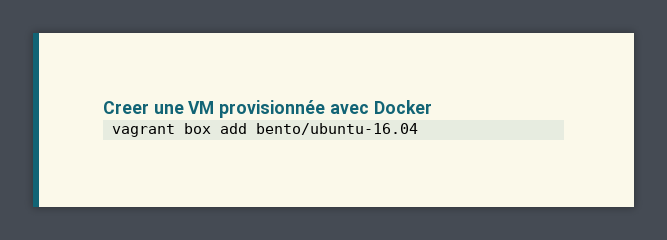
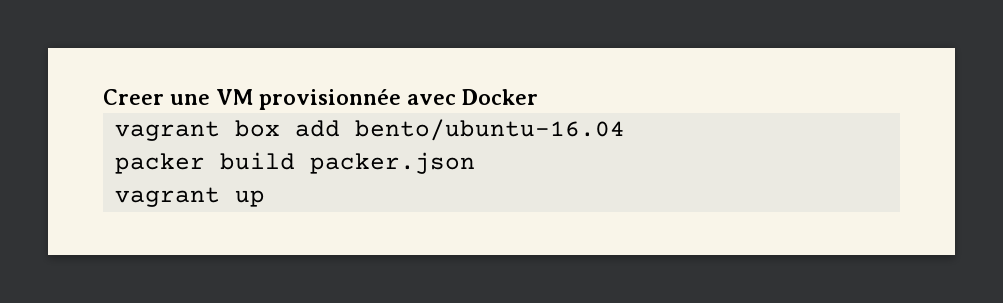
+ packer build packer.json
+ vagrant up

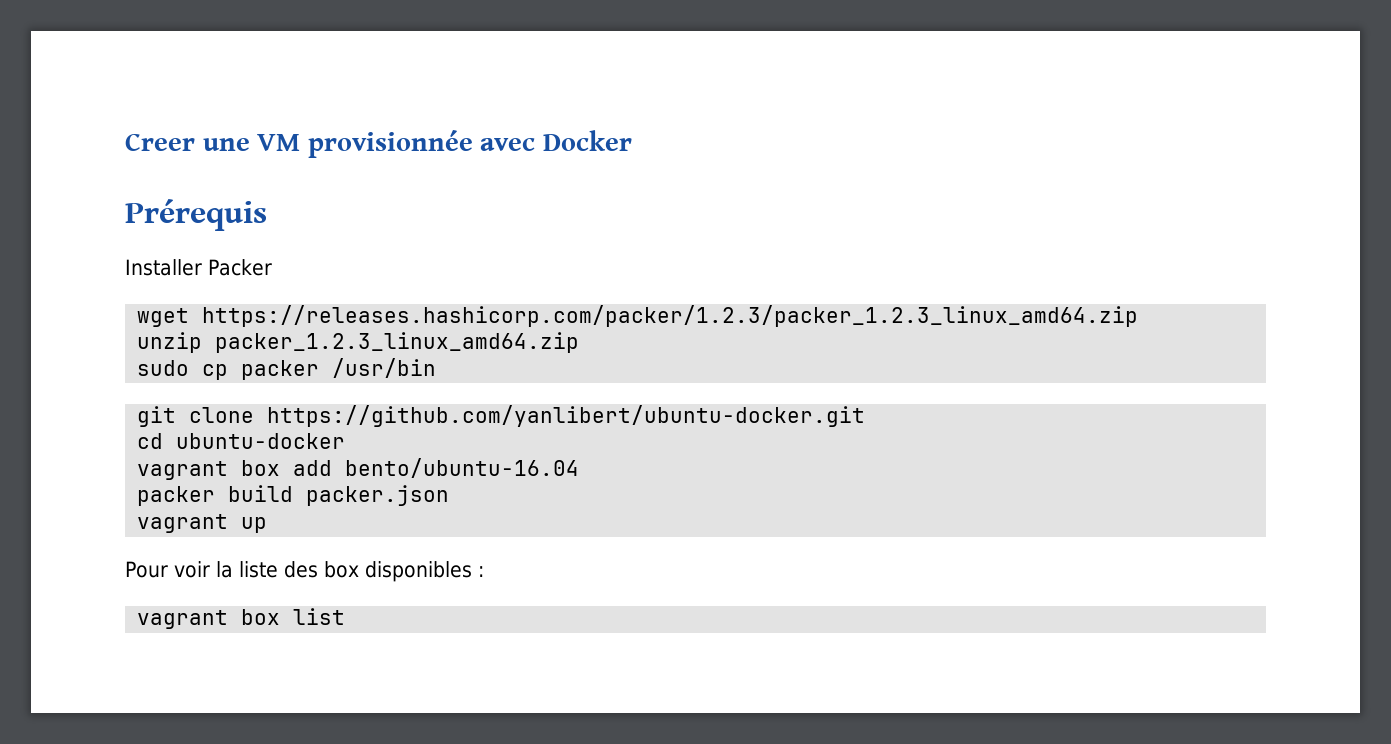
+ Prérequis
+ Installer Packer
+ wget https://releases.hashicorp.com/packer/1.2.3/packer_1.2.3_linux_amd64.zip
+ unzip packer_1.2.3_linux_amd64.zip
+ sudo cp packer /usr/bin
+ git clone https://github.com/yanlibert/ubuntu-docker.git
+ cd ubuntu-docker
+ Pour voir la liste des box disponibles :
+ vagrant box list

